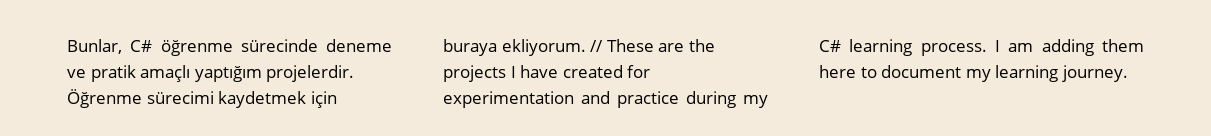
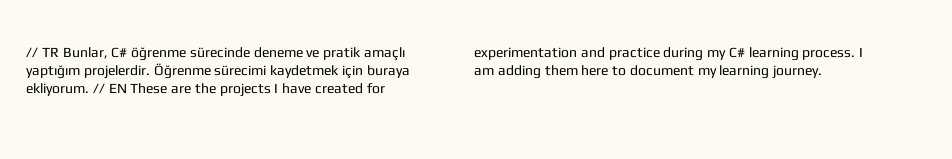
- Bunlar, C# öğrenme sürecinde deneme ve pratik amaçlı yaptığım projelerdir.
+ // TR Bunlar, C# öğrenme sürecinde deneme ve pratik amaçlı yaptığım projelerdir.
- // These are the projects I have created for experimentation and practice during my C# learning process.
+ // EN These are the projects I have created for experimentation and practice during my C# learning process.

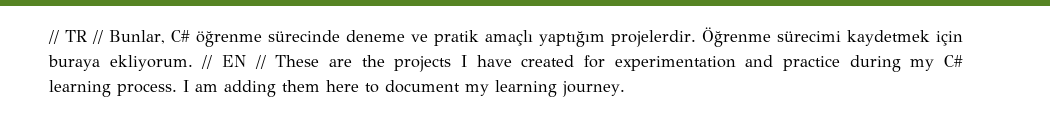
- // TR Bunlar, C# öğrenme sürecinde deneme ve pratik amaçlı yaptığım projelerdir.
+ // TR // Bunlar, C# öğrenme sürecinde deneme ve pratik amaçlı yaptığım projelerdir.
- // EN These are the projects I have created for experimentation and practice during my C# learning process.
+ // EN // These are the projects I have created for experimentation and practice during my C# learning process.

